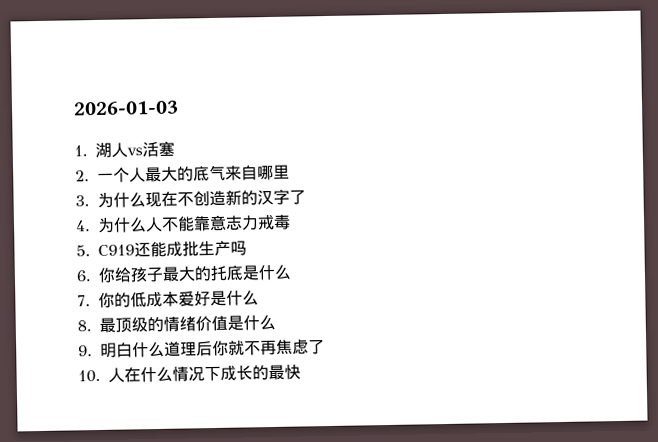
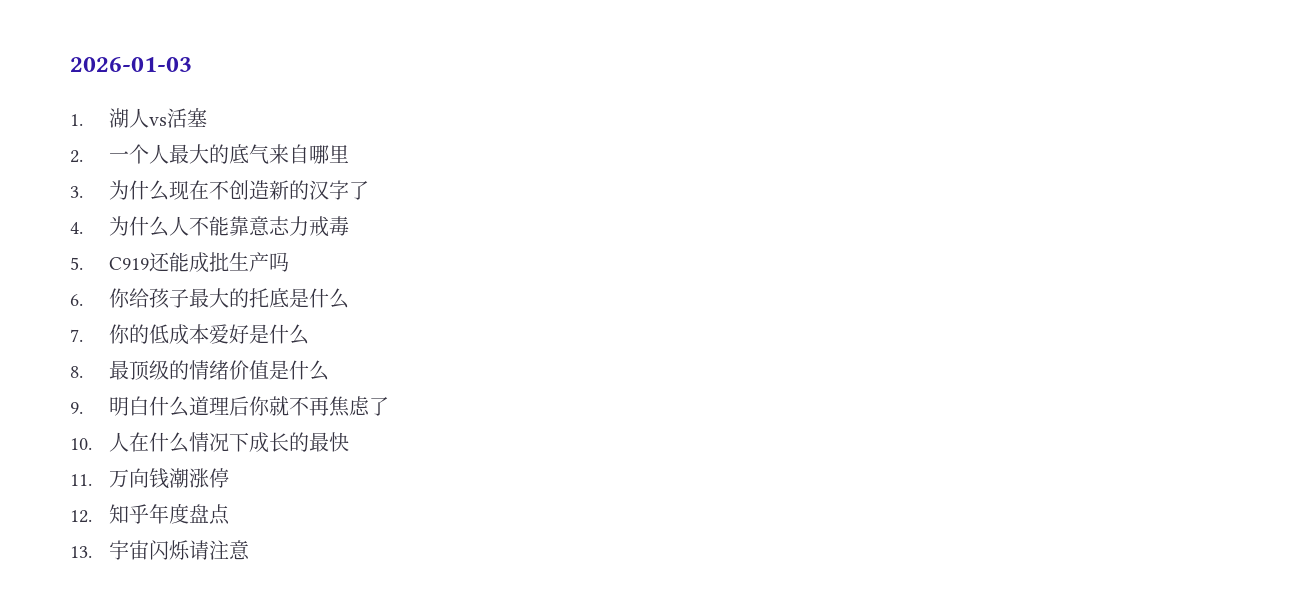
+ 11.万向钱潮涨停
+ 12.知乎年度盘点
+ 13.宇宙闪烁请注意

